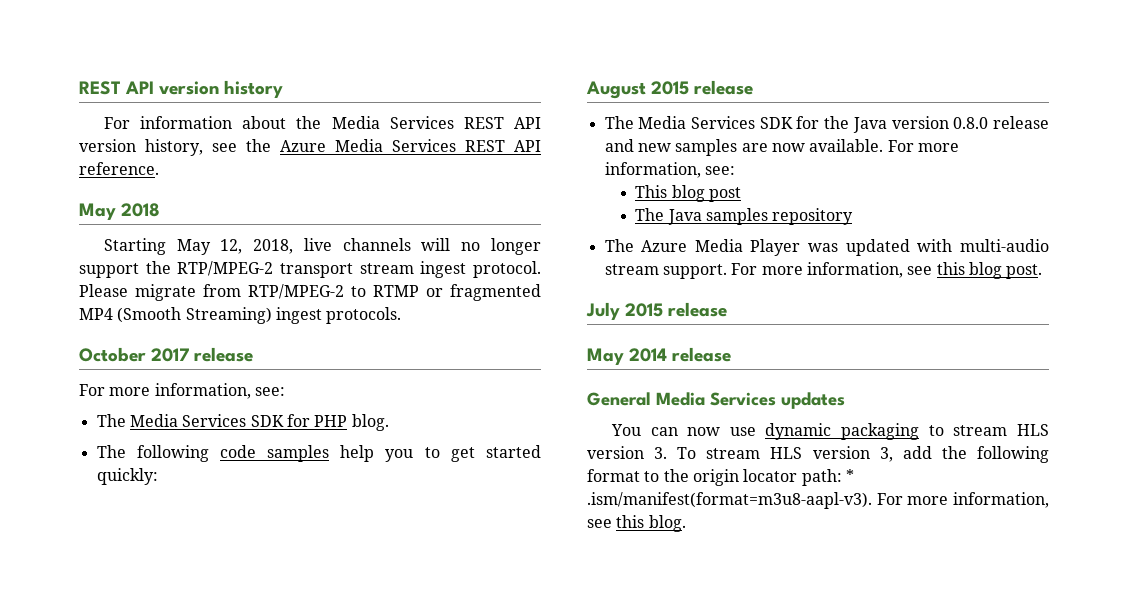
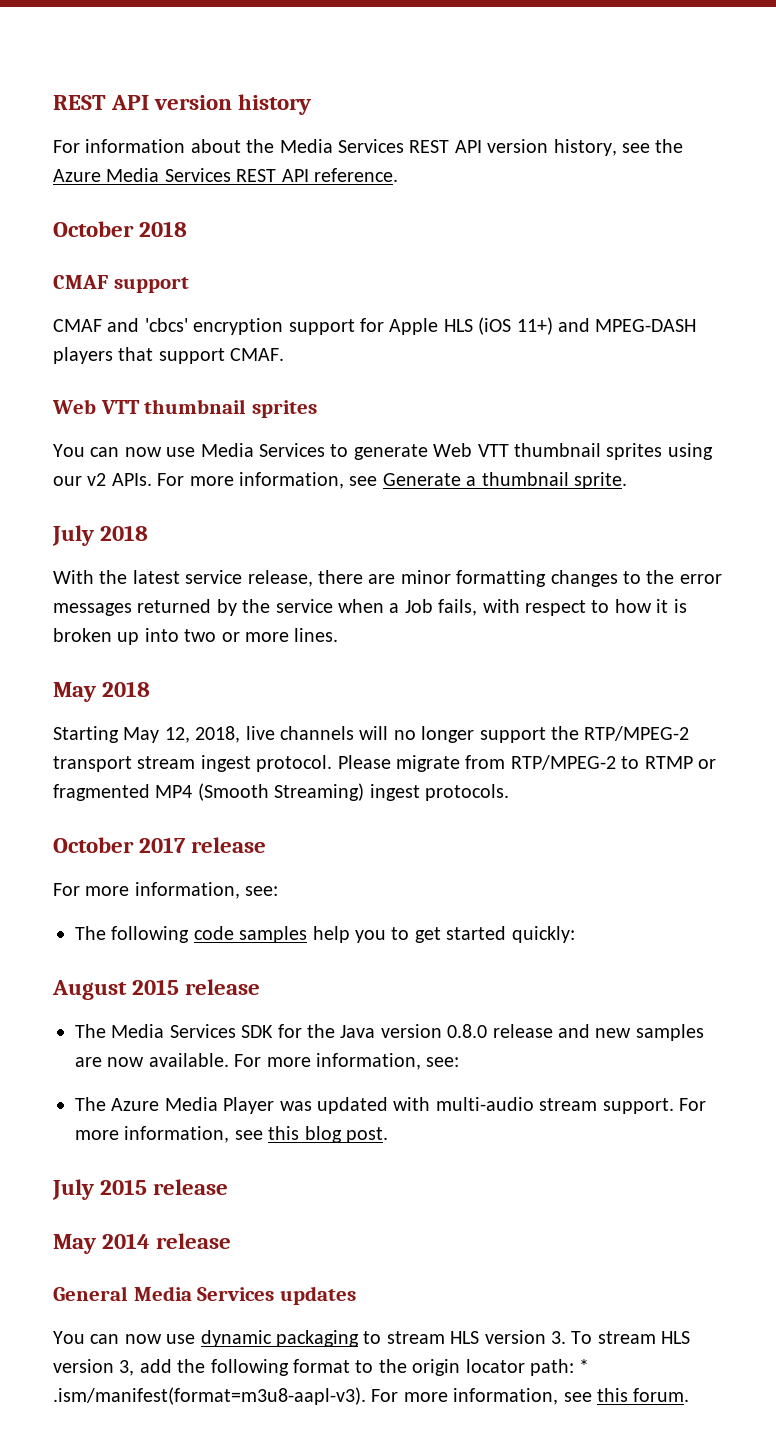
+ October 2018
+ CMAF support
+ CMAF and 'cbcs' encryption support for Apple HLS (iOS 11+) and MPEG-DASH players that support CMAF.
+ Web VTT thumbnail sprites
+ You can now use Media Services to generate Web VTT thumbnail sprites using our v2 APIs. For more information, see Generate a thumbnail sprite.
+ July 2018
+ With the latest service release, there are minor formatting changes to the error messages returned by the service when a Job fails, with respect to how it is broken up into two or more lines.
- The Media Services SDK for PHP blog.
- This blog post
- The Java samples repository
- You can now use dynamic packaging to stream HLS version 3. To stream HLS version 3, add the following format to the origin locator path: * .ism/manifest(format=m3u8-aapl-v3). For more information, see this blog.
+ You can now use dynamic packaging to stream HLS version 3. To stream HLS version 3, add the following format to the origin locator path: * .ism/manifest(format=m3u8-aapl-v3). For more information, see this forum.

